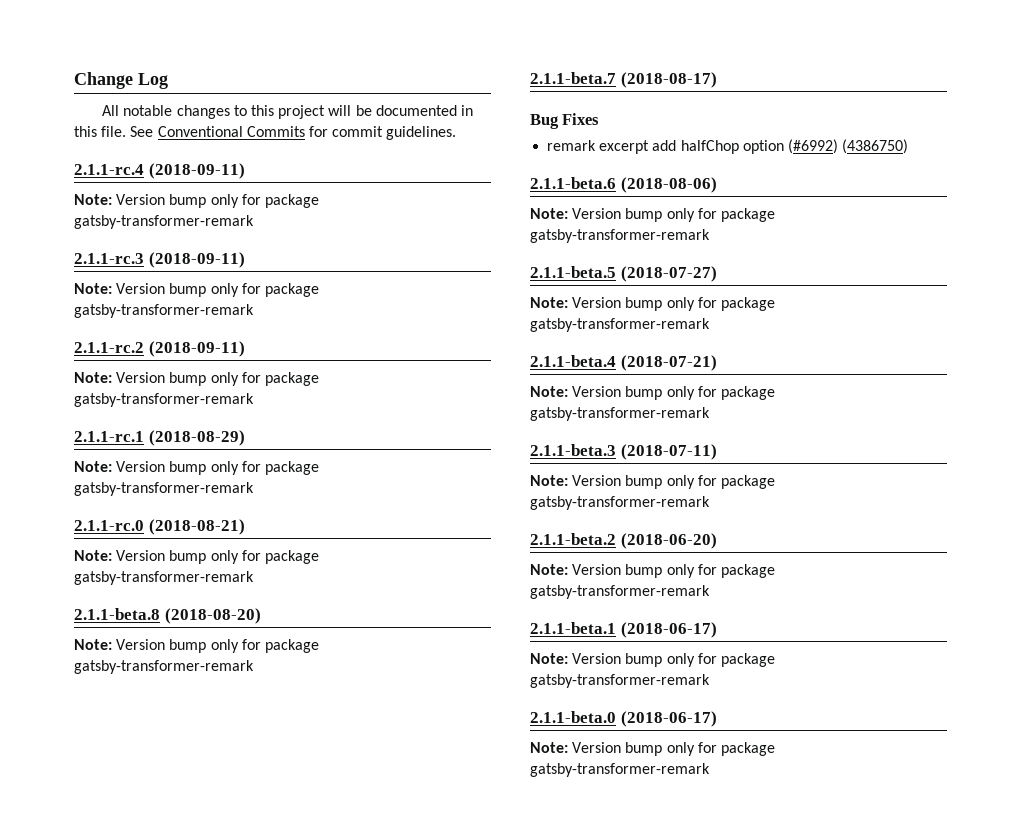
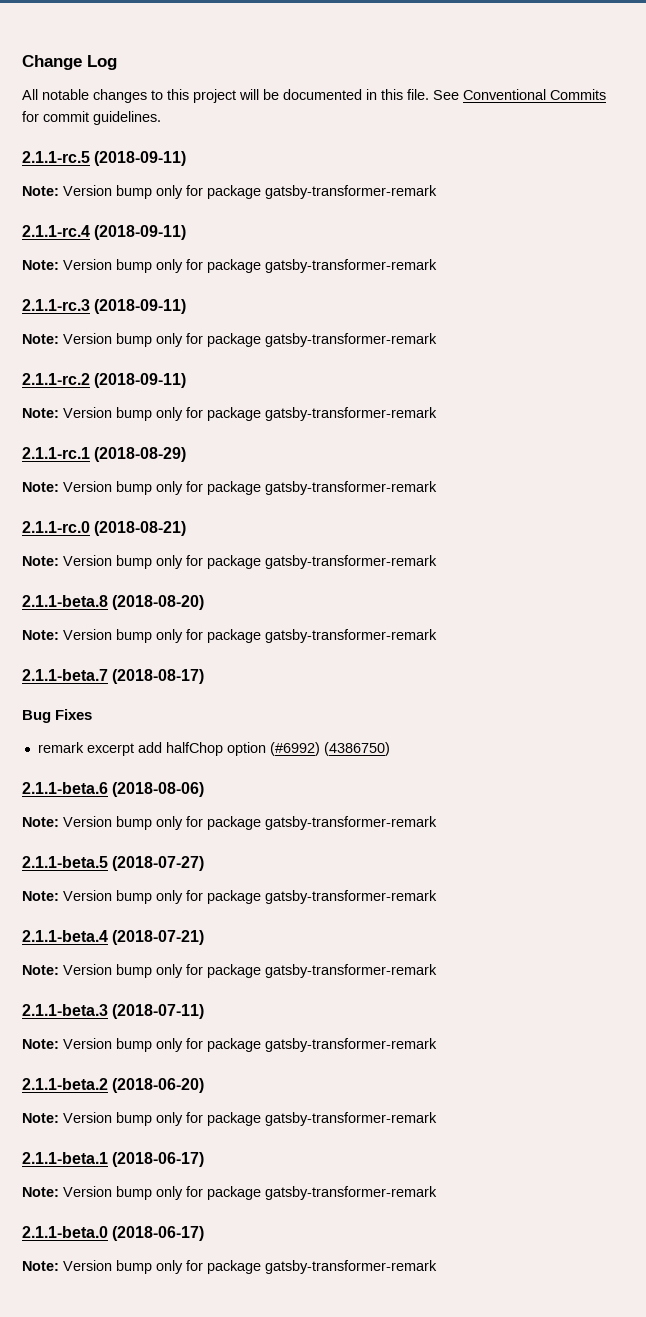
+ 2.1.1-rc.5 (2018-09-11)
+ Note: Version bump only for package gatsby-transformer-remark

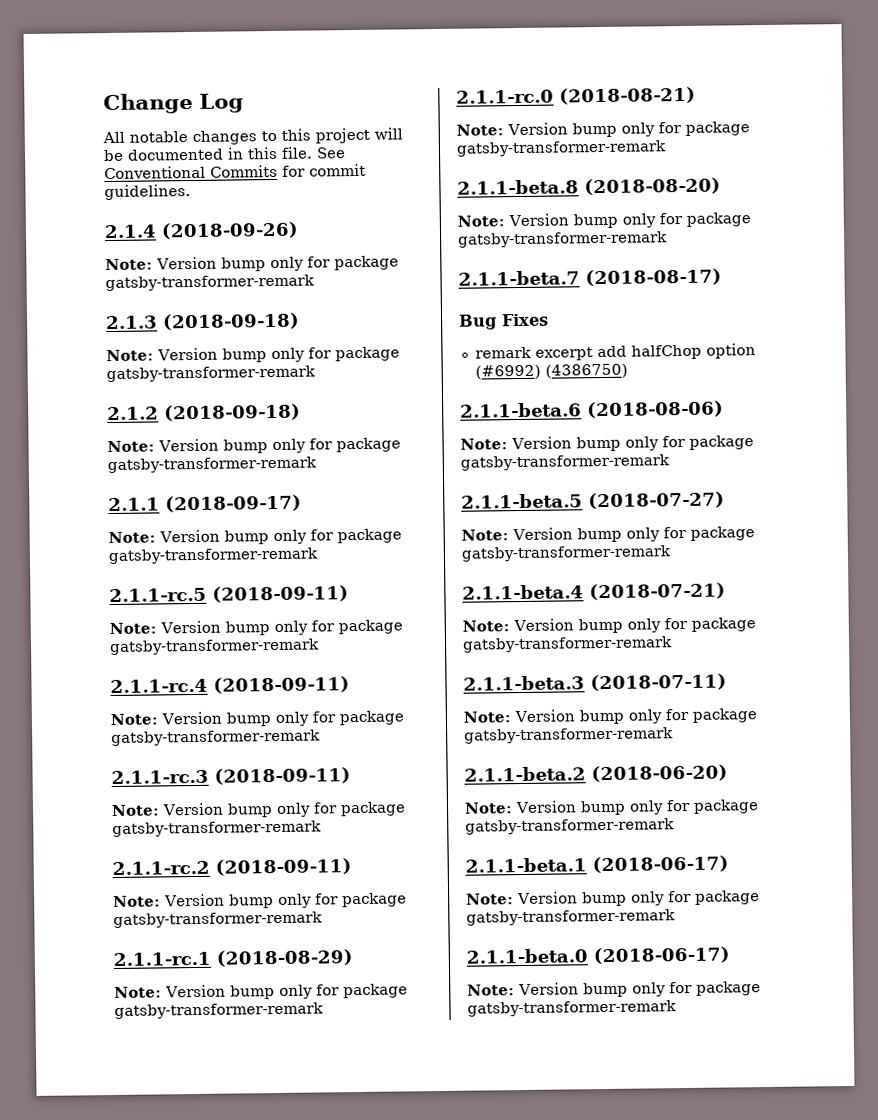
+ 2.1.4 (2018-09-26)
+ Note: Version bump only for package gatsby-transformer-remark
+ 2.1.3 (2018-09-18)
+ Note: Version bump only for package gatsby-transformer-remark
+ 2.1.2 (2018-09-18)
+ Note: Version bump only for package gatsby-transformer-remark
+ 2.1.1 (2018-09-17)
+ Note: Version bump only for package gatsby-transformer-remark

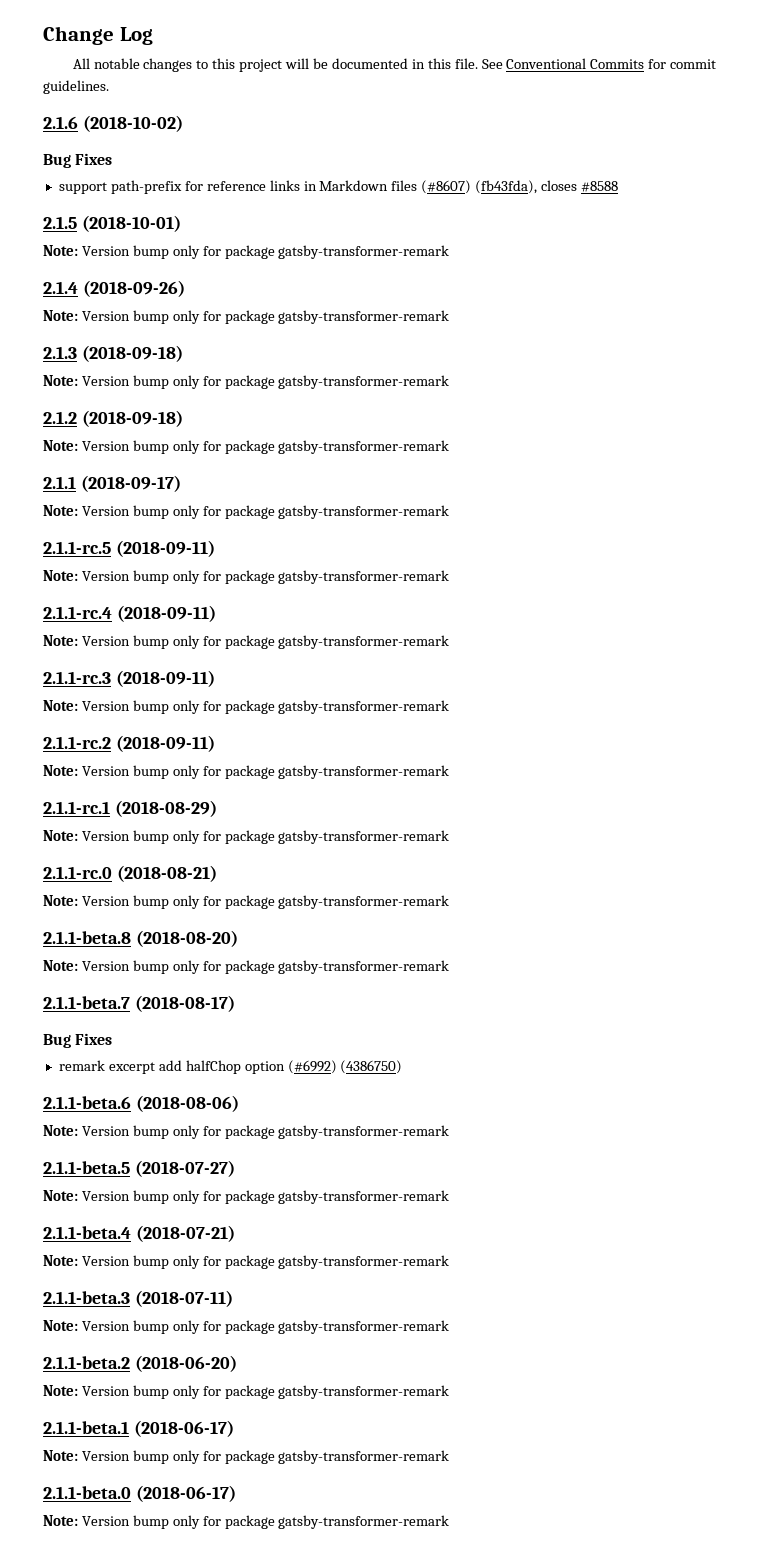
+ 2.1.6 (2018-10-02)
+ Bug Fixes
+ support path-prefix for reference links in Markdown files (#8607) (fb43fda), closes #8588
+ 2.1.5 (2018-10-01)
+ Note: Version bump only for package gatsby-transformer-remark

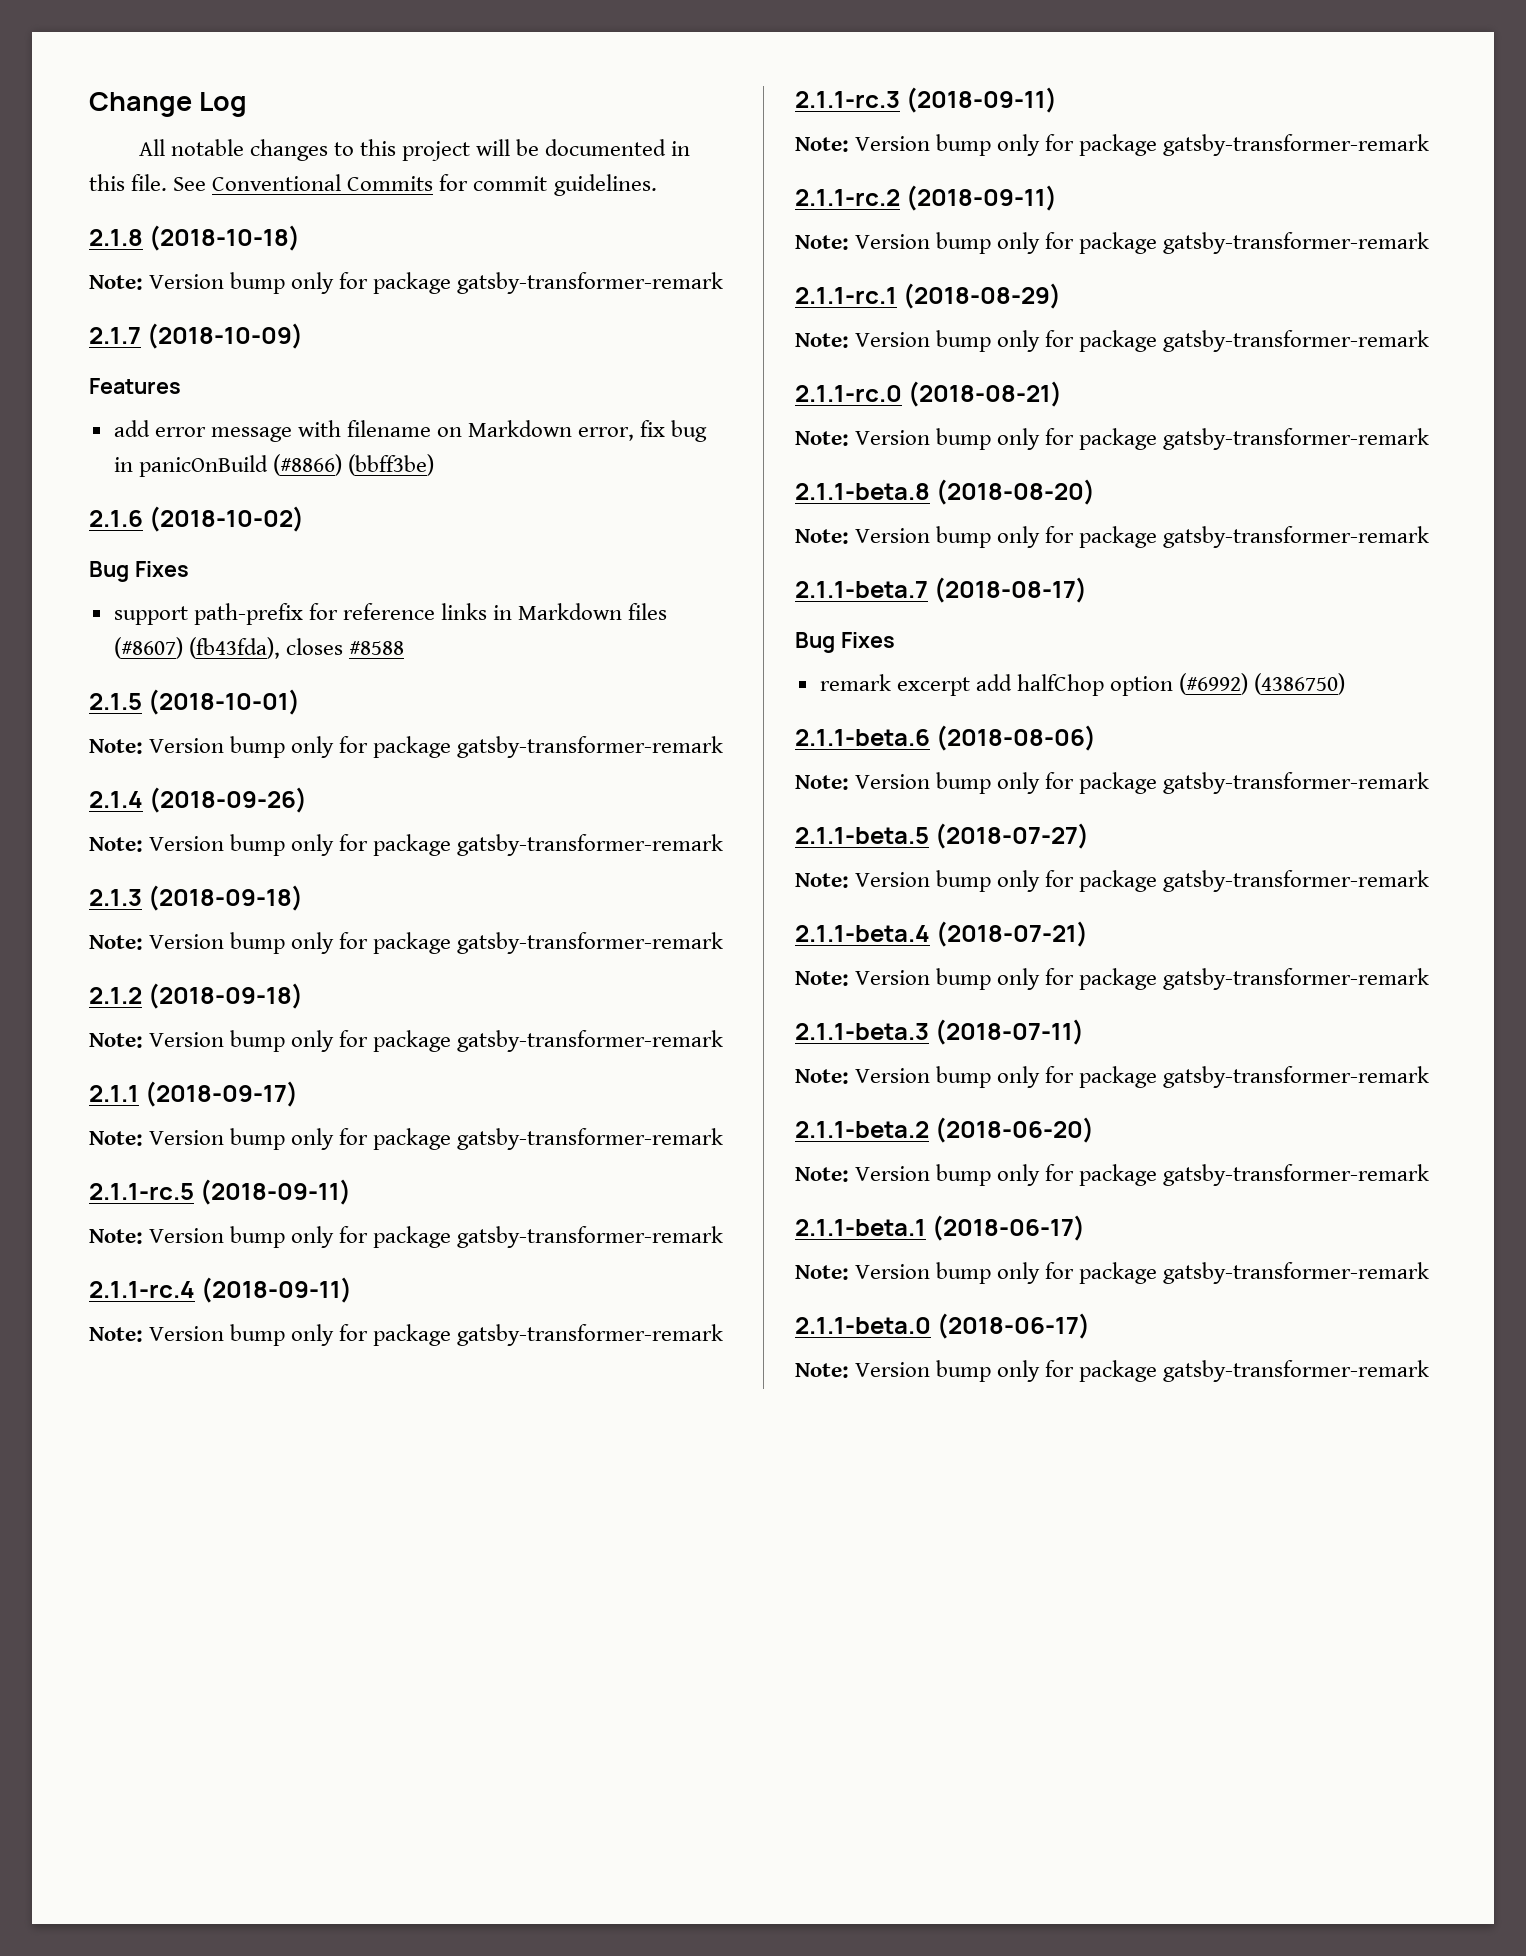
+ 2.1.8 (2018-10-18)
+ Note: Version bump only for package gatsby-transformer-remark
+ 2.1.7 (2018-10-09)
+ Features
+ add error message with filename on Markdown error, fix bug in panicOnBuild (#8866) (bbff3be)

